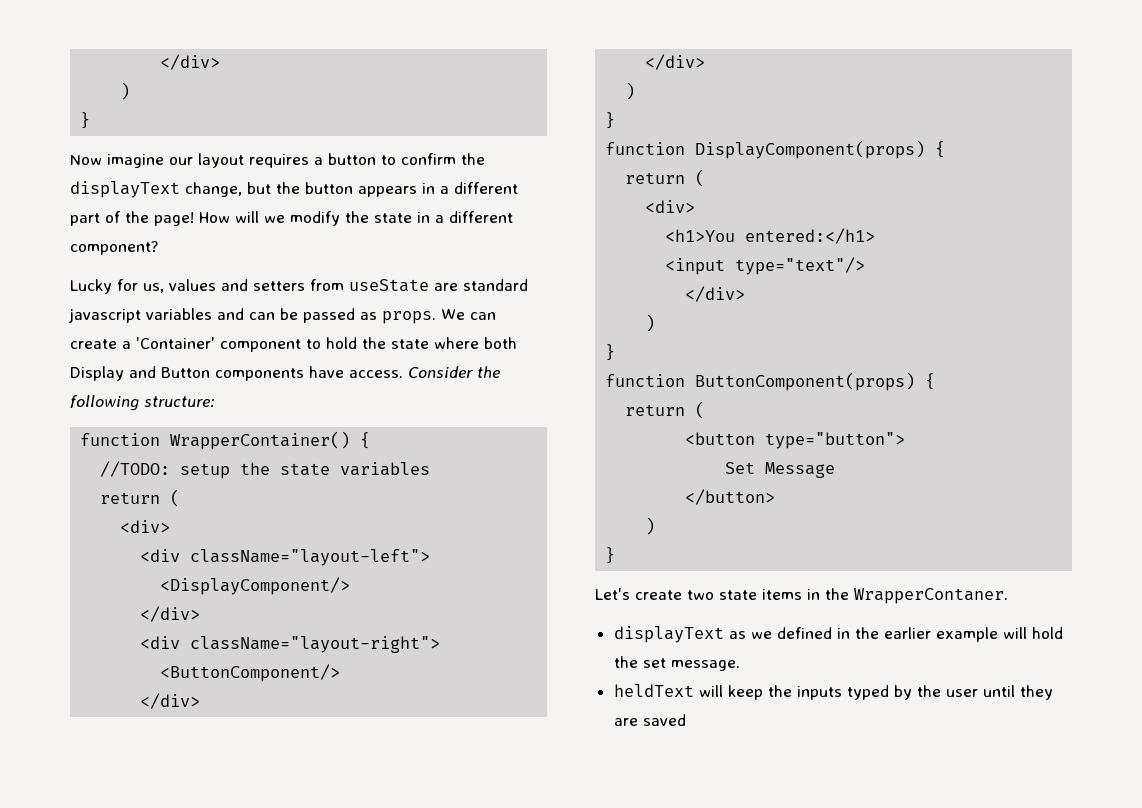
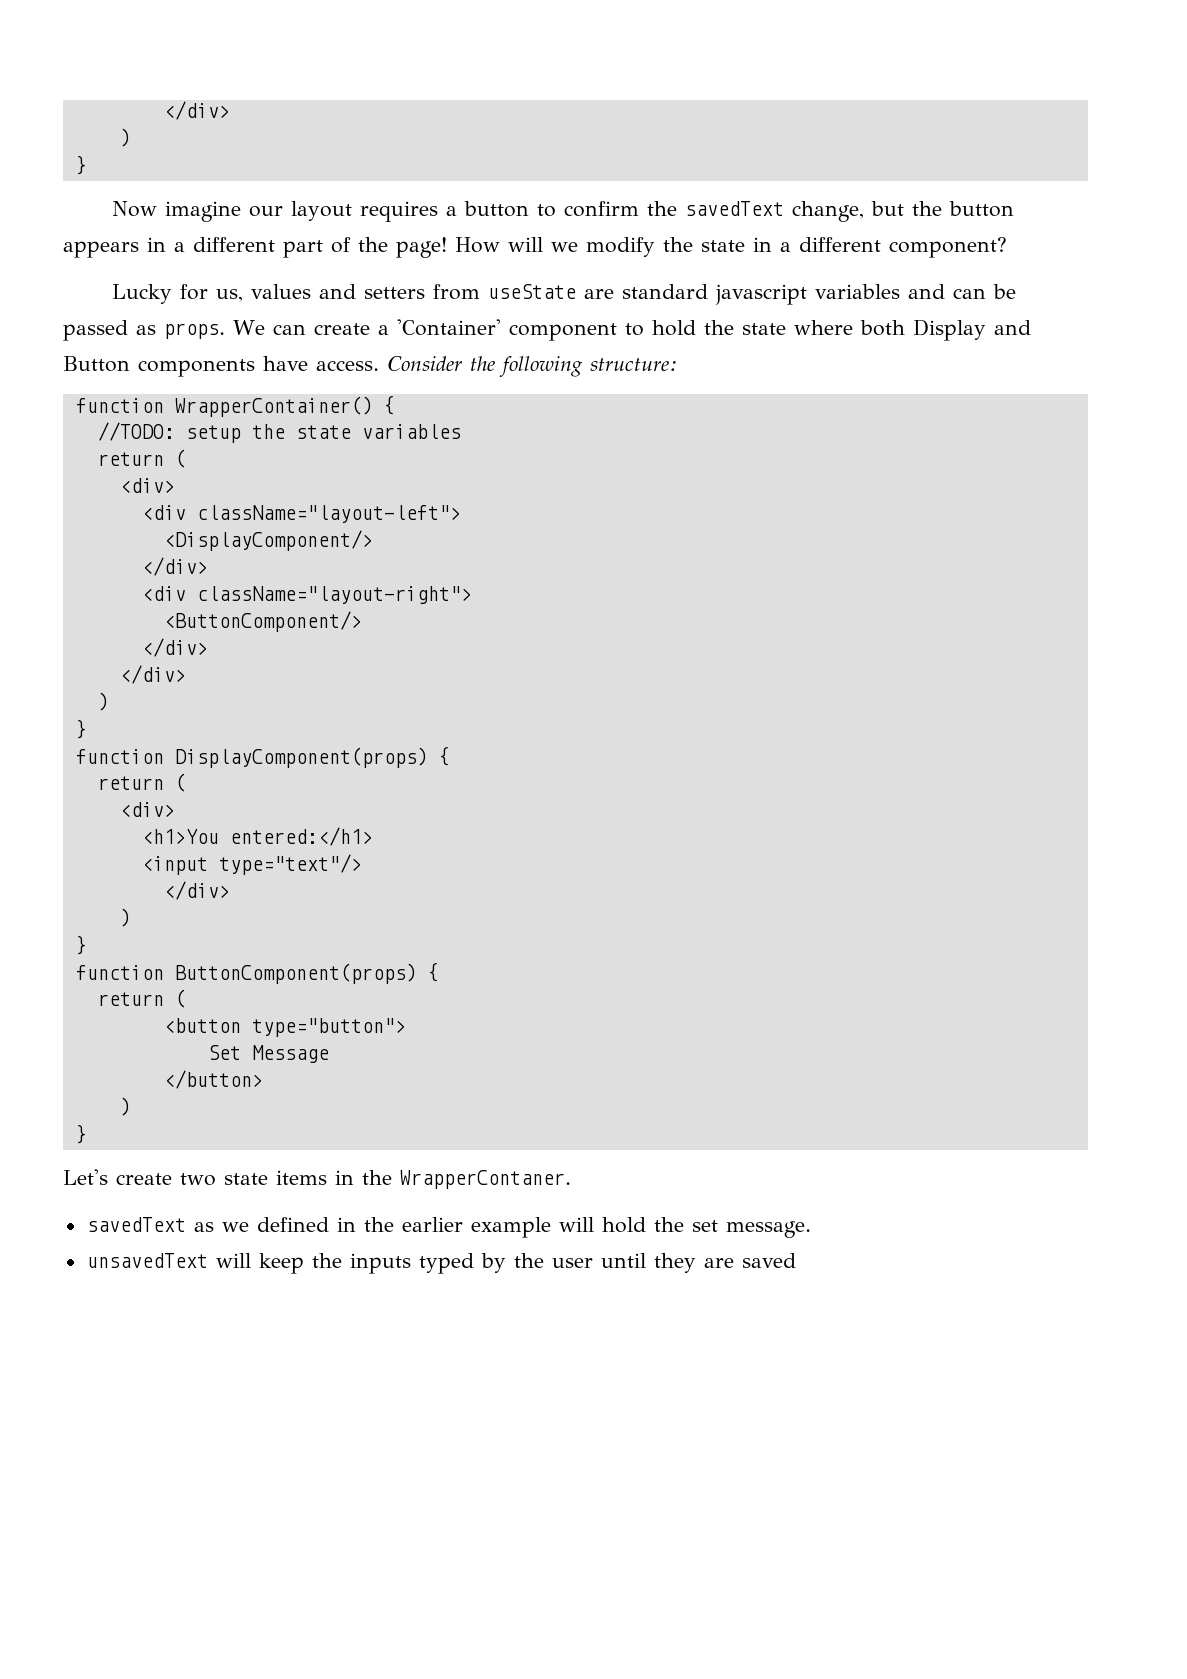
- Now imagine our layout requires a button to confirm the displayText change, but the button appears in a different part of the page!
+ Now imagine our layout requires a button to confirm the savedText change, but the button appears in a different part of the page!
- displayText as we defined in the earlier example will hold the set message.
+ savedText as we defined in the earlier example will hold the set message.
- heldText will keep the inputs typed by the user until they are saved
+ unsavedText will keep the inputs typed by the user until they are saved

